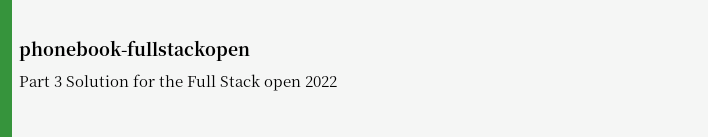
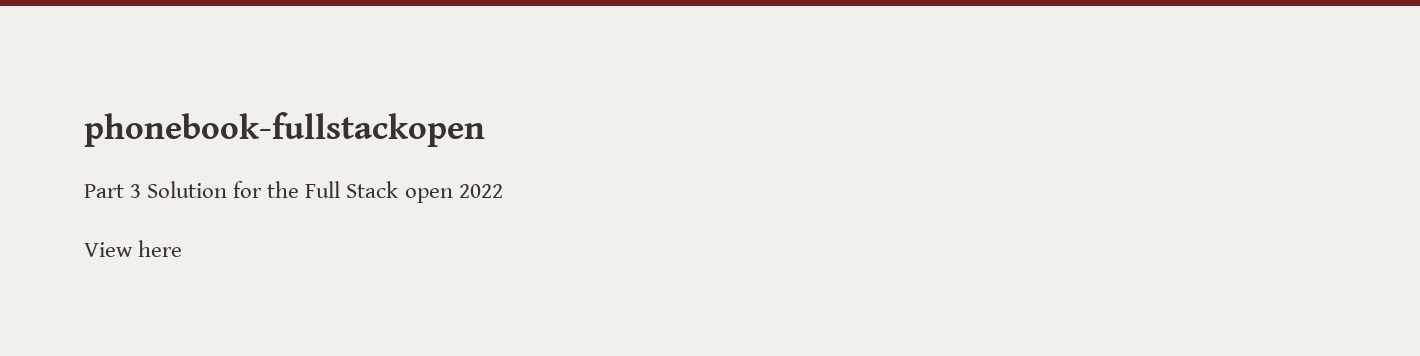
+ View here

